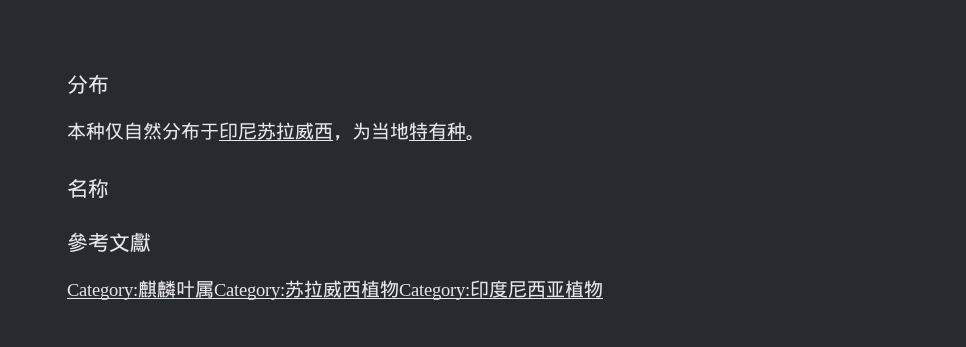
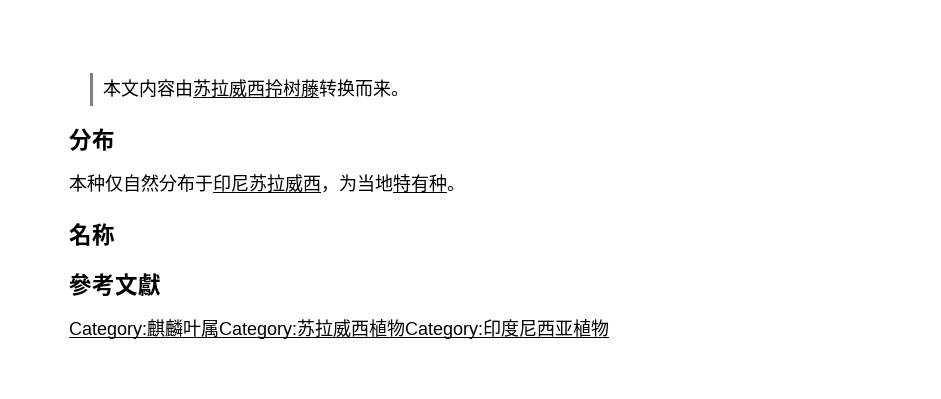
+ 本文内容由苏拉威西拎树藤转换而来。

